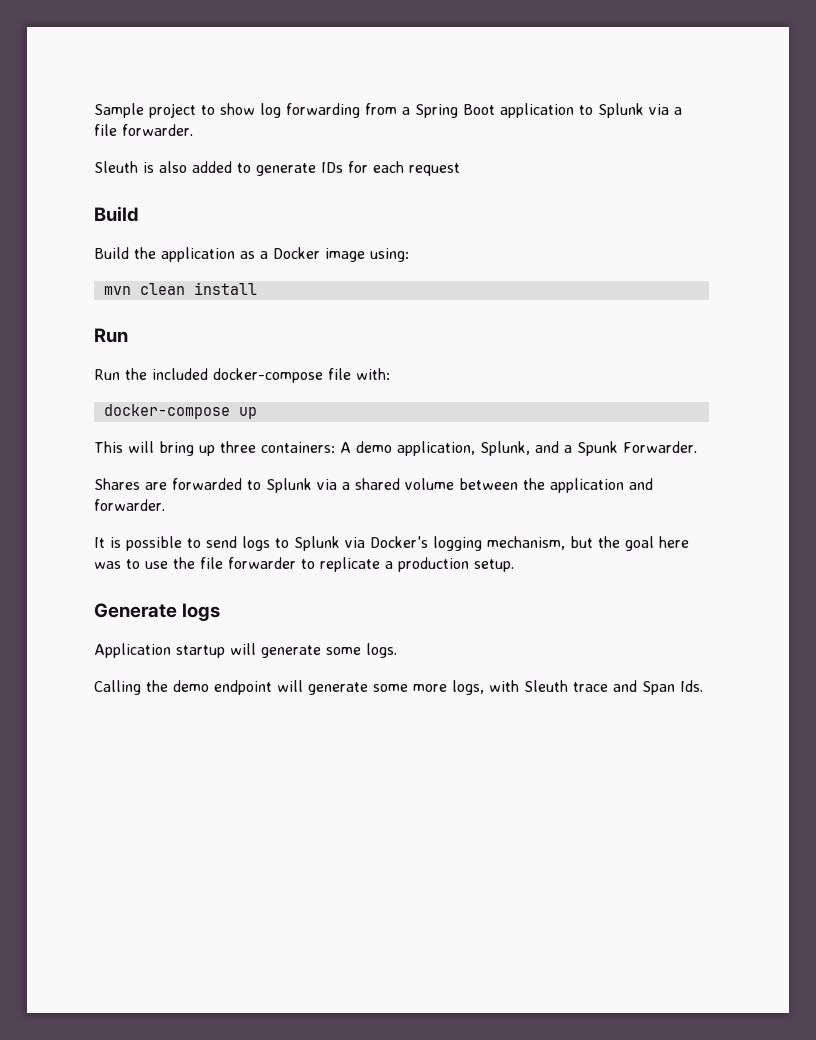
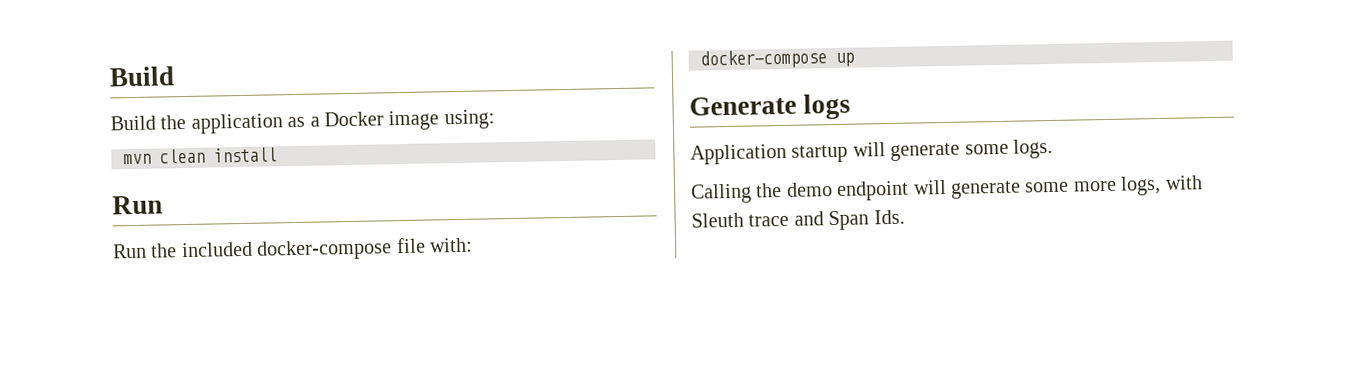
- Sample project to show log forwarding from a Spring Boot application to Splunk via a file forwarder.
- Sleuth is also added to generate IDs for each request
- This will bring up three containers: A demo application, Splunk, and a Spunk Forwarder.
- Shares are forwarded to Splunk via a shared volume between the application and forwarder.
- It is possible to send logs to Splunk via Docker's logging mechanism, but the goal here was to use the file forwarder to replicate a production setup.

